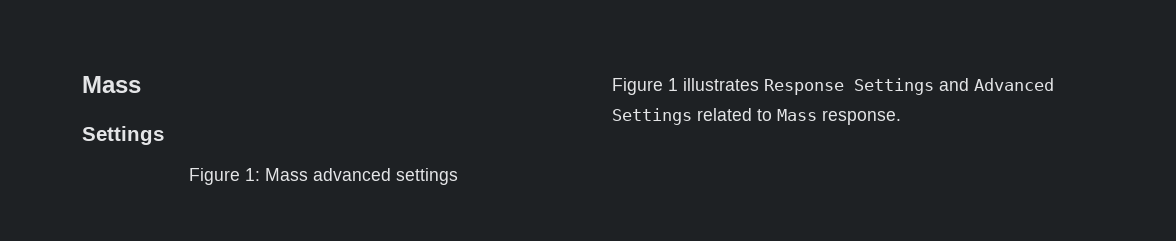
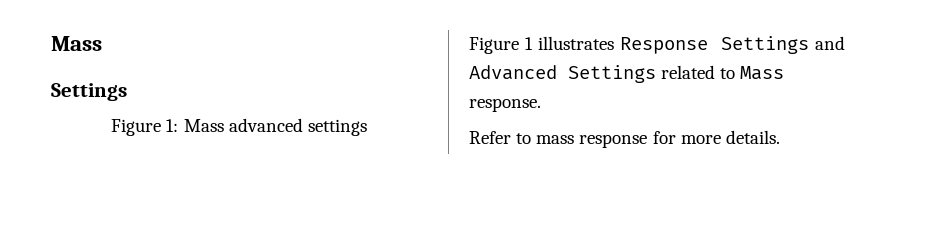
+ Refer to mass response for more details.

